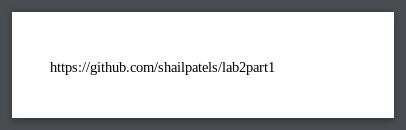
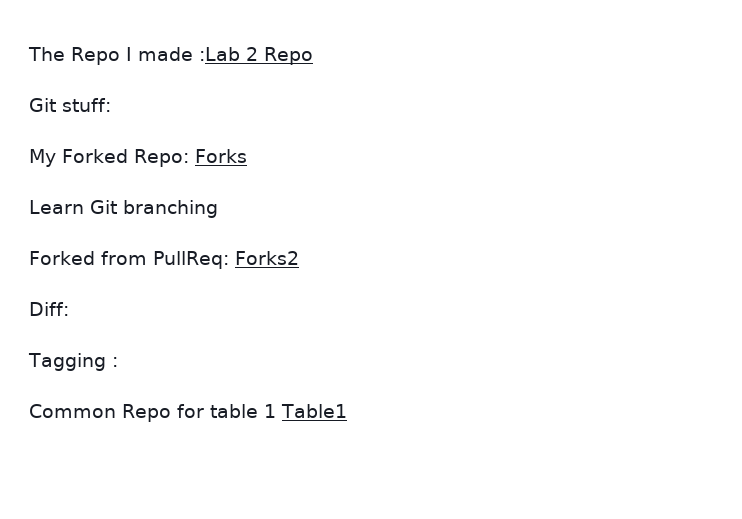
- https://github.com/shailpatels/lab2part1
+ The Repo I made :Lab 2 Repo
+ Git stuff:
+ My Forked Repo: Forks
+ Learn Git branching
+ Forked from PullReq: Forks2
+ Diff:
+ Tagging :
+ Common Repo for table 1 Table1

